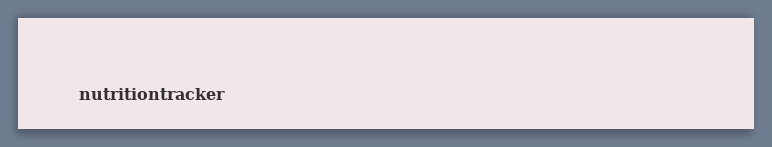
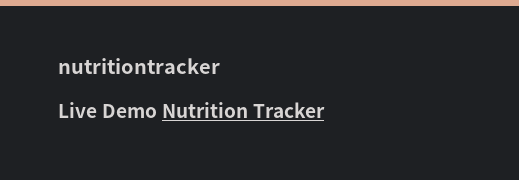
+ Live Demo Nutrition Tracker

